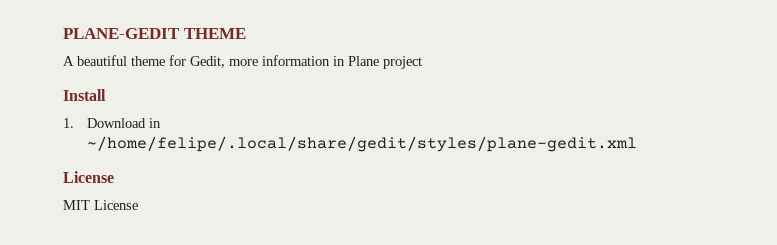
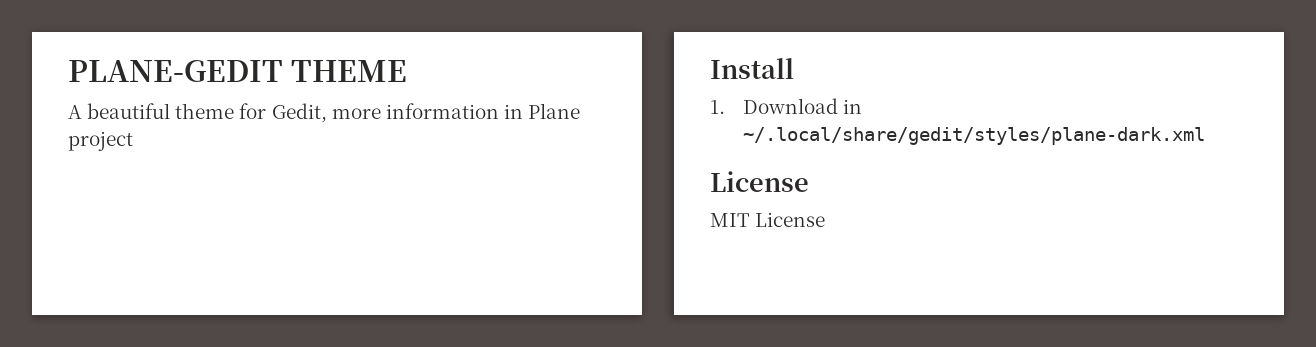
- 1. Download in ~/home/felipe/.local/share/gedit/styles/plane-gedit.xml
+ 1. Download in ~/.local/share/gedit/styles/plane-dark.xml

